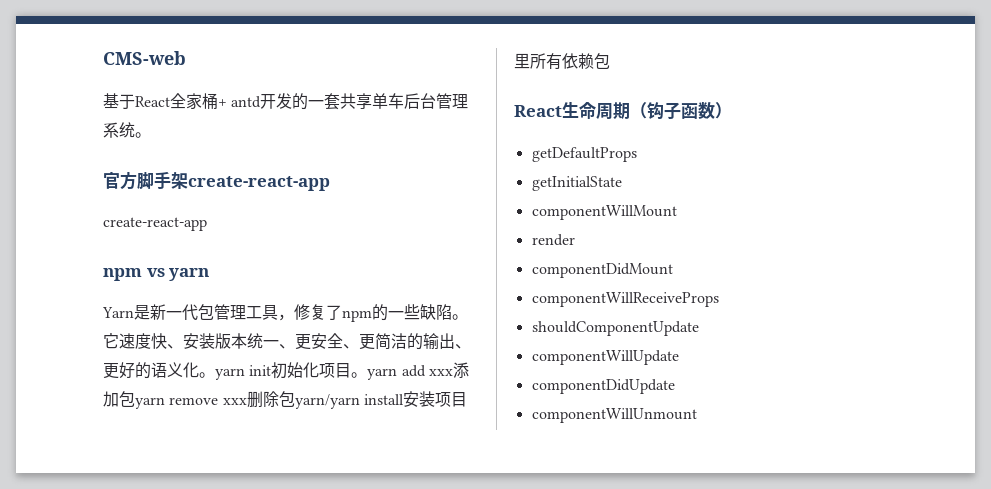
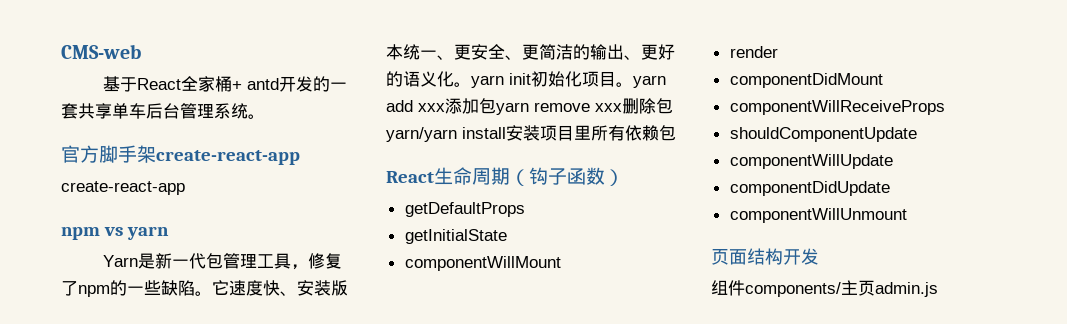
+ 页面结构开发
+ 组件components/主页admin.js

